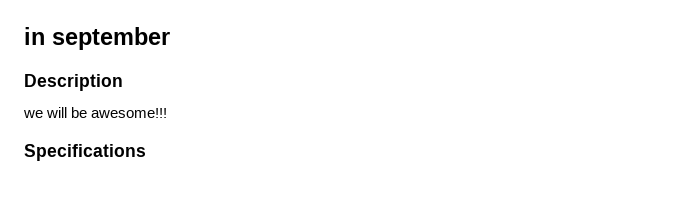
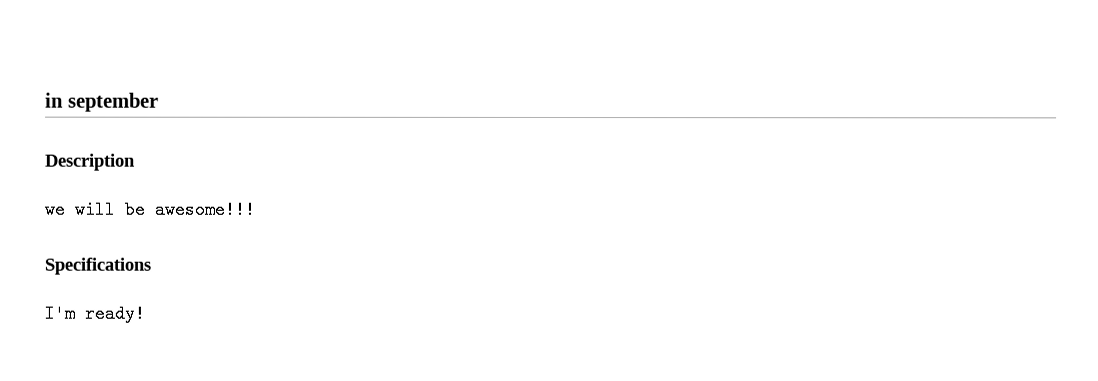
+ I'm ready!

